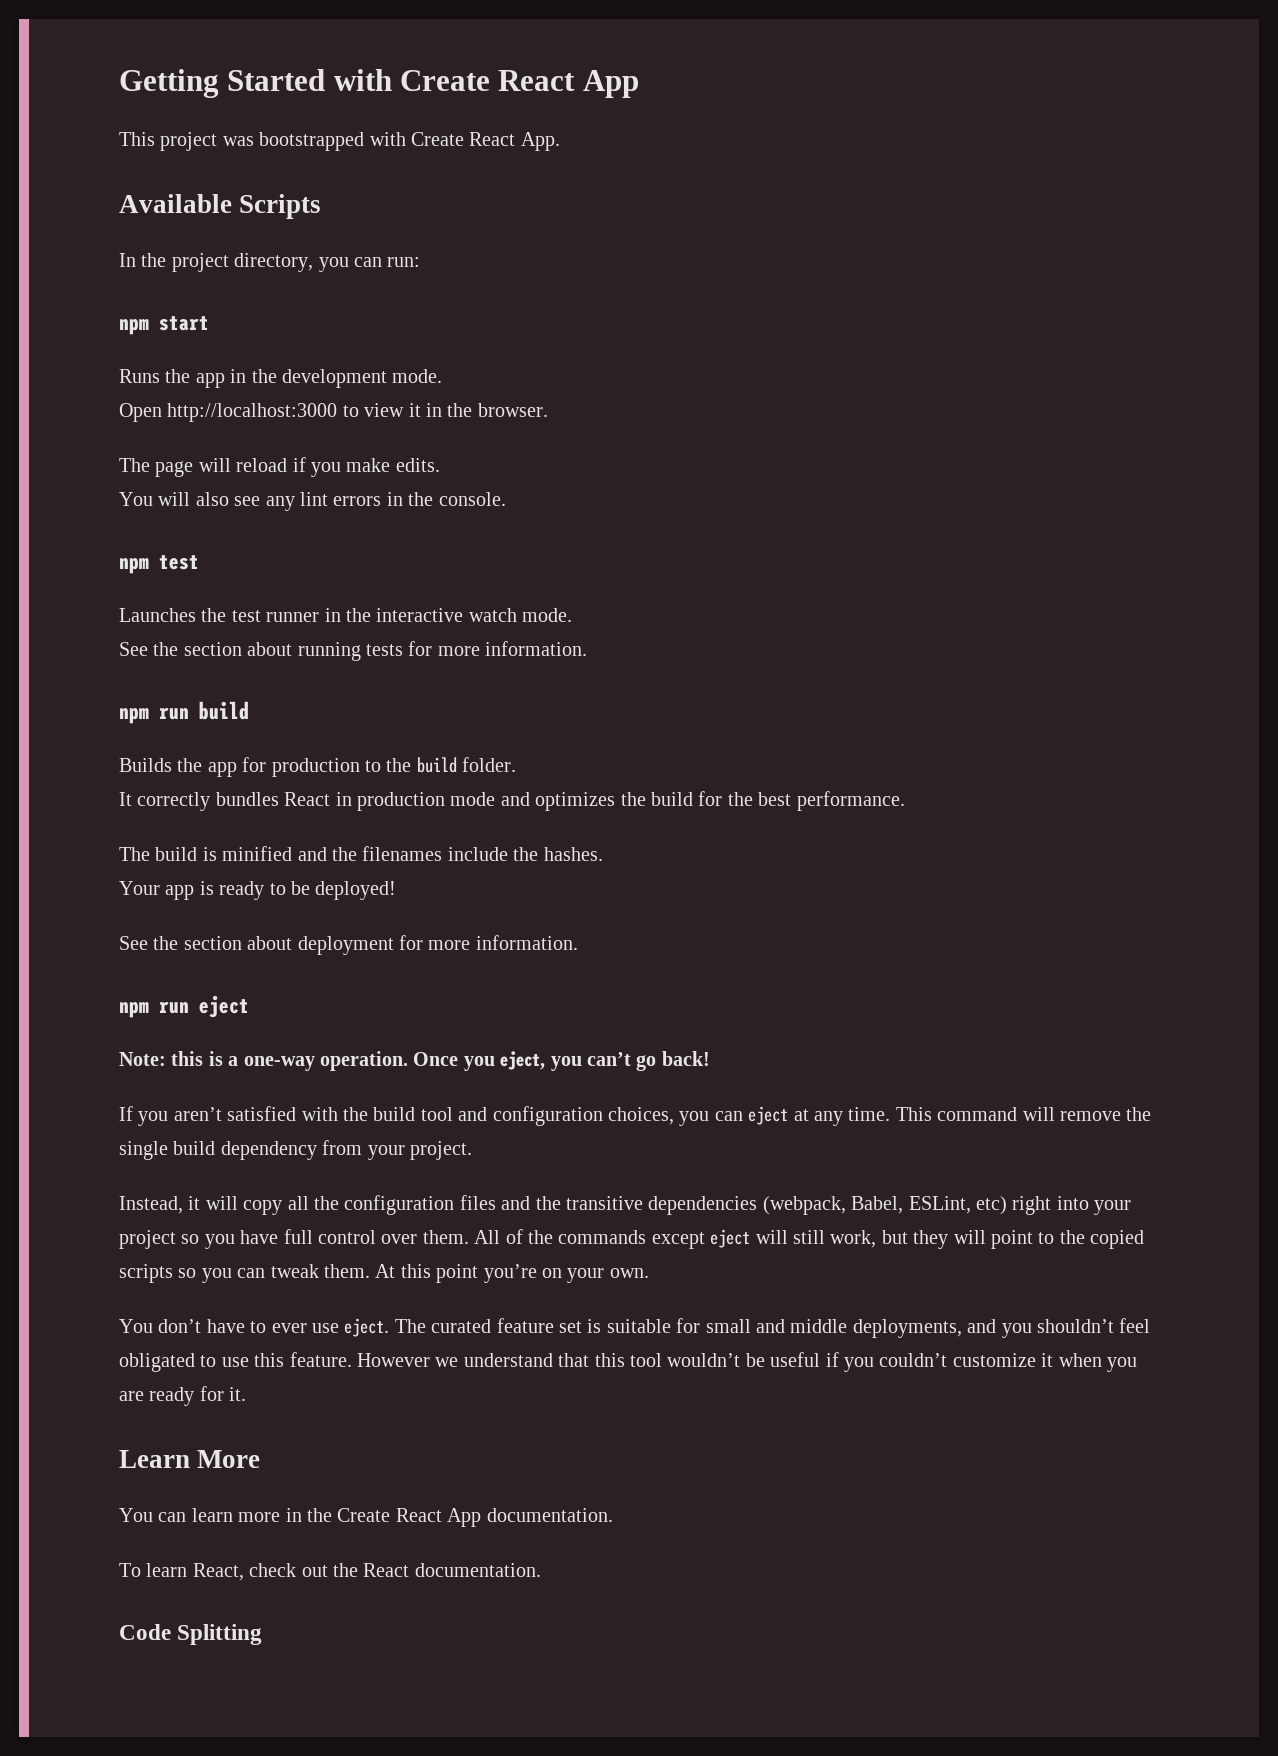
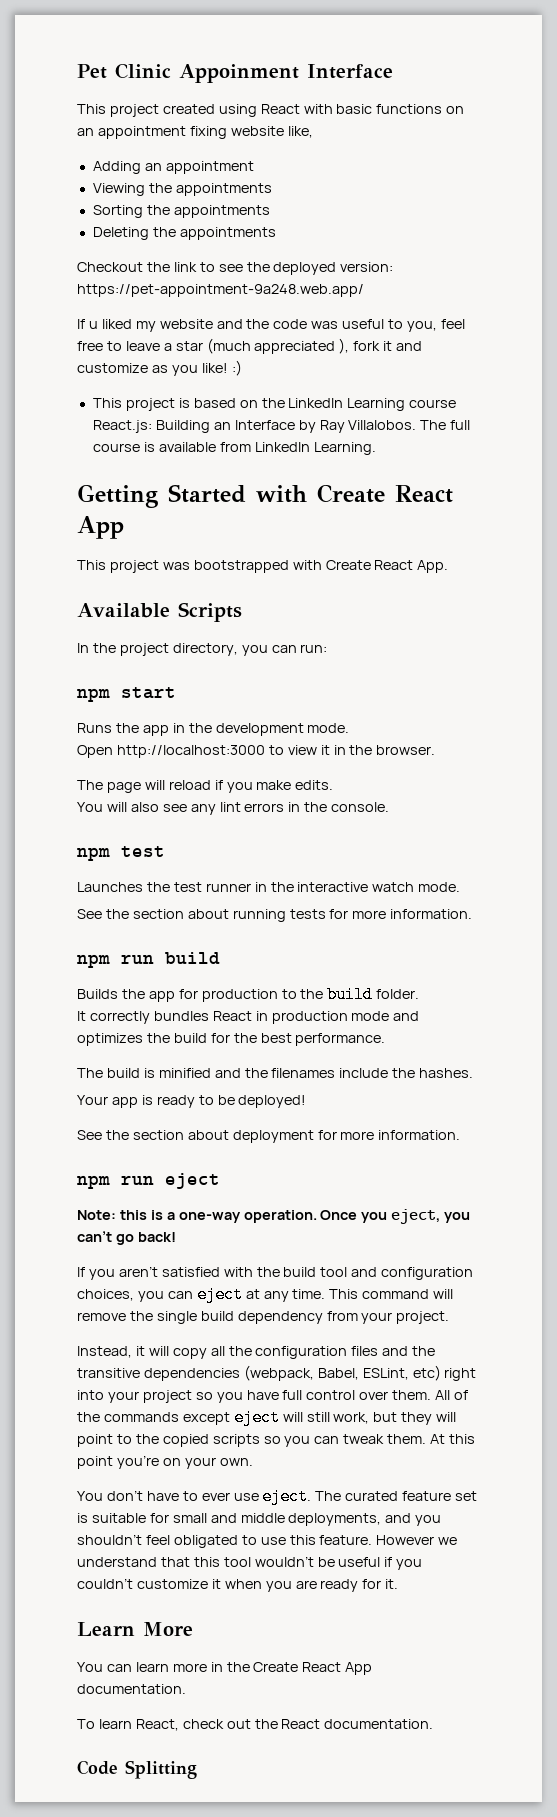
+ Pet Clinic Appoinment Interface
+ This project created using React with basic functions on an appointment fixing website like,
+ Adding an appointment
+ Viewing the appointments
+ Sorting the appointments
+ Deleting the appointments
+ Checkout the link to see the deployed version: https://pet-appointment-9a248.web.app/
+ If u liked my website and the code was useful to you, feel free to leave a star (much appreciated ), fork it and customize as you like! :)
+ This project is based on the LinkedIn Learning course React.js: Building an Interface by Ray Villalobos. The full course is available from LinkedIn Learning.

